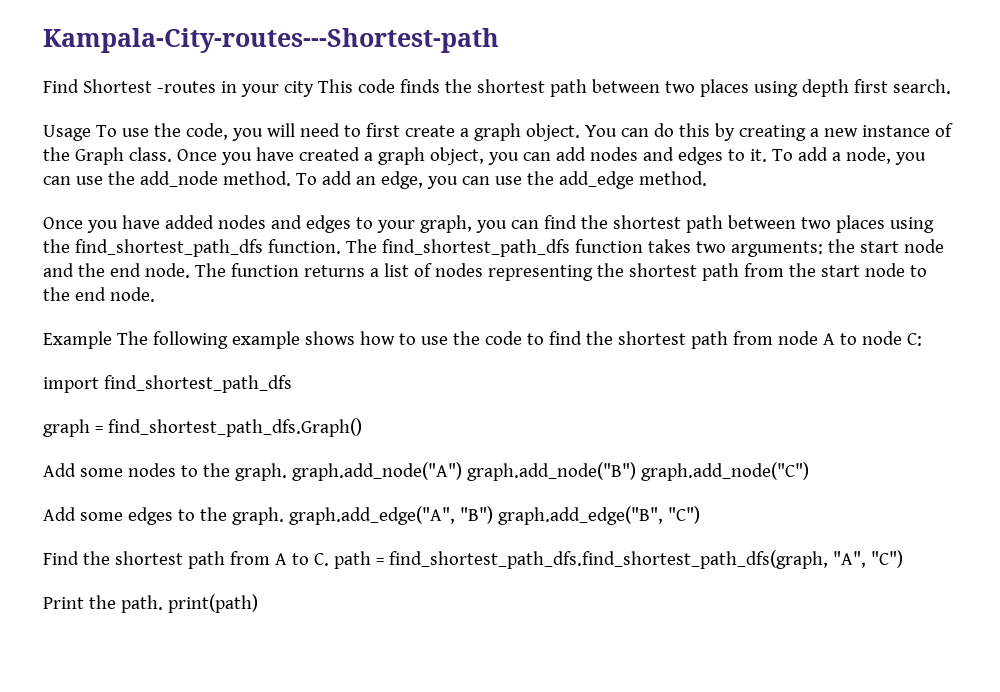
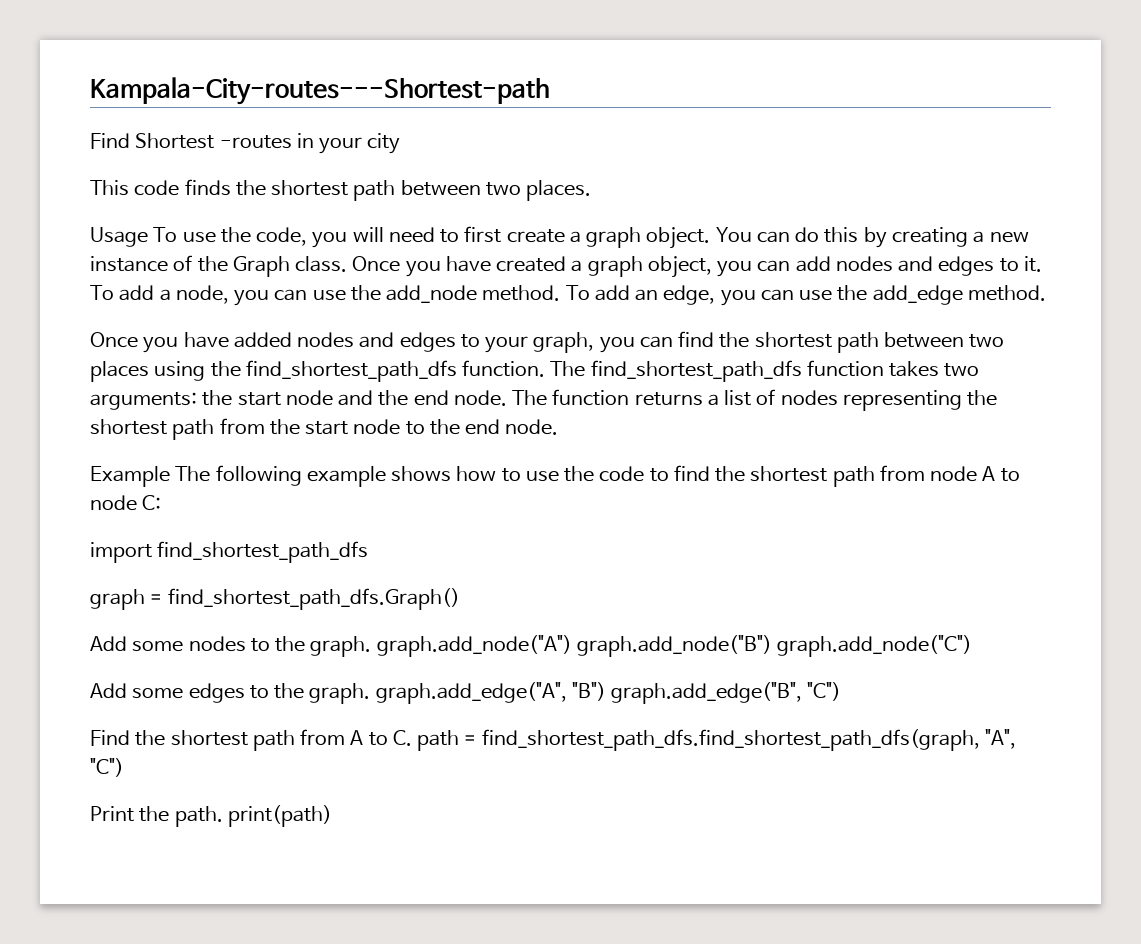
- Find Shortest -routes in your city This code finds the shortest path between two places using depth first search.
+ Find Shortest -routes in your city
+ This code finds the shortest path between two places.

